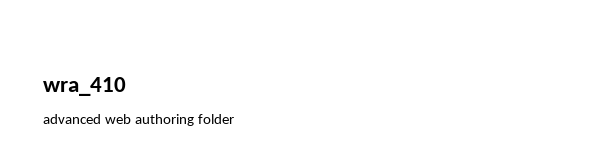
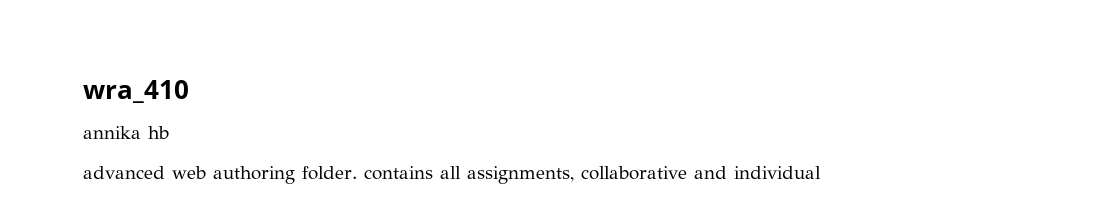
+ annika hb
- advanced web authoring folder
+ advanced web authoring folder. contains all assignments, collaborative and individual

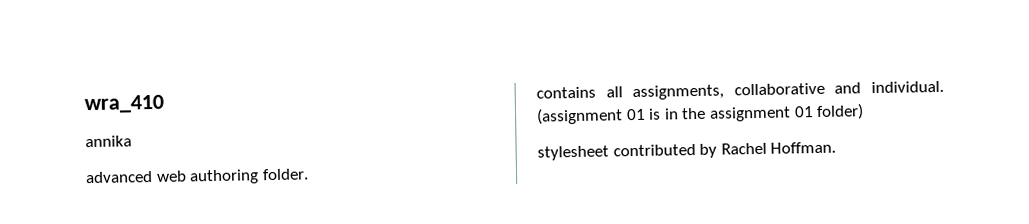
- annika hb
+ annika
- advanced web authoring folder. contains all assignments, collaborative and individual
+ advanced web authoring folder.
+ contains all assignments, collaborative and individual. (assignment 01 is in the assignment 01 folder)
+ stylesheet contributed by Rachel Hoffman.

